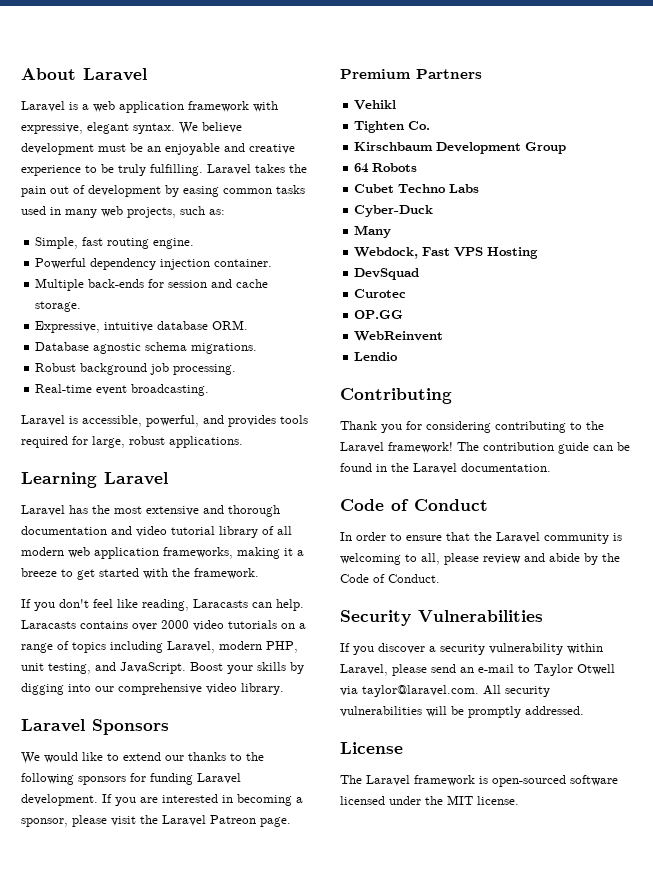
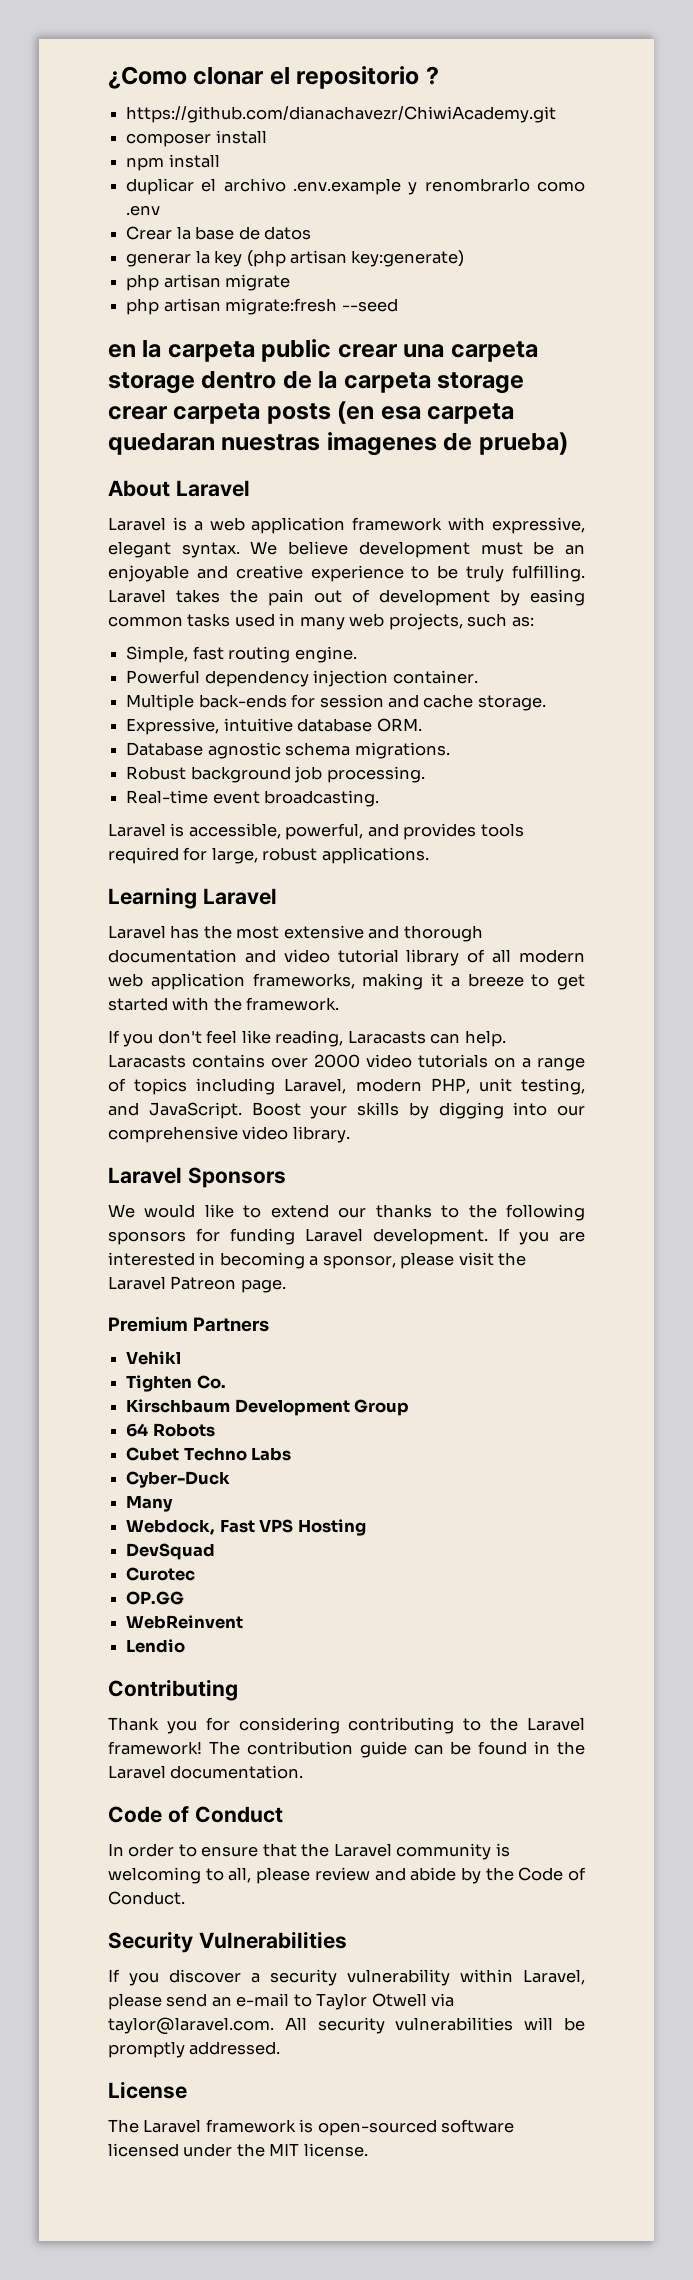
+ ¿Como clonar el repositorio ?
+ https://github.com/dianachavezr/ChiwiAcademy.git
+ composer install
+ npm install
+ duplicar el archivo .env.example y renombrarlo como .env
+ Crear la base de datos
+ generar la key (php artisan key:generate)
+ php artisan migrate
+ php artisan migrate:fresh --seed
+ en la carpeta public crear una carpeta storage dentro de la carpeta storage crear carpeta posts (en esa carpeta quedaran nuestras imagenes de prueba)

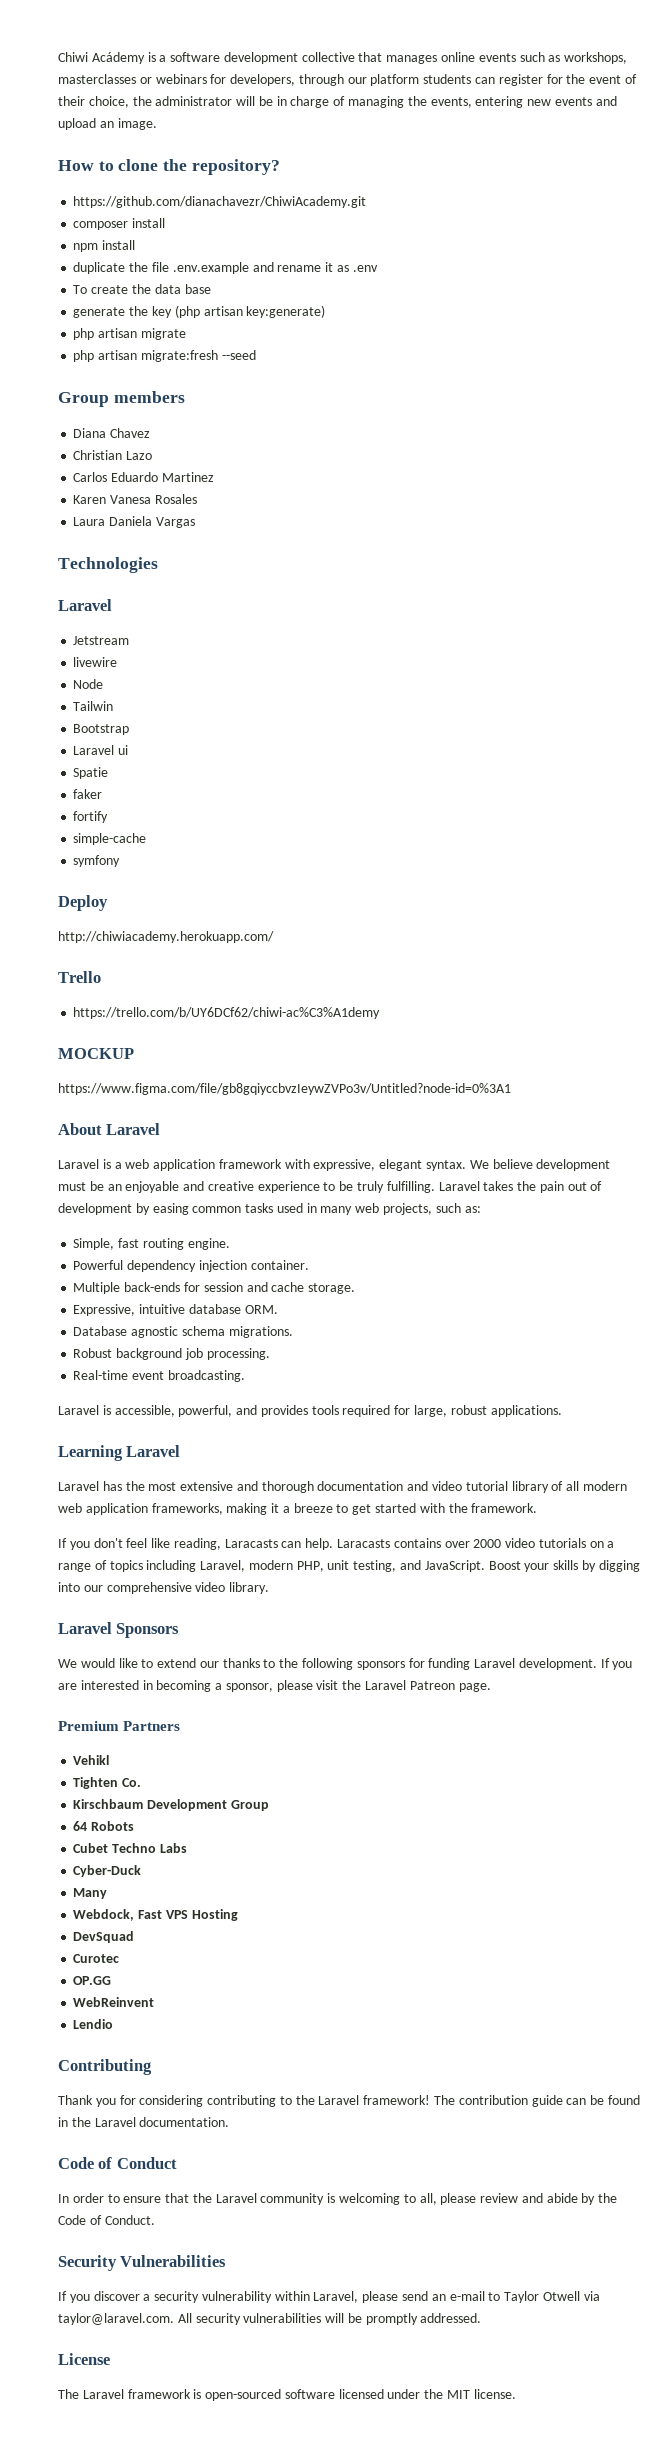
- ¿Como clonar el repositorio ?
+ Chiwi Acádemy is a software development collective that manages online events such as workshops, masterclasses or webinars for developers, through our platform students can register for the event of their choice, the administrator will be in charge of managing the events, entering new events and upload an image.
+ How to clone the repository?
- duplicar el archivo .env.example y renombrarlo como .env
- Crear la base de datos
- generar la key (php artisan key:generate)
+ duplicate the file .env.example and rename it as .env
+ To create the data base
+ generate the key (php artisan key:generate)
- en la carpeta public crear una carpeta storage dentro de la carpeta storage crear carpeta posts (en esa carpeta quedaran nuestras imagenes de prueba)
+ Group members
+ Diana Chavez
+ Christian Lazo
+ Carlos Eduardo Martinez
+ Karen Vanesa Rosales
+ Laura Daniela Vargas
+ Technologies
+ Laravel
+ Jetstream
+ livewire
+ Node
+ Tailwin
+ Bootstrap
+ Laravel ui
+ Spatie
+ faker
+ fortify
+ simple-cache
+ symfony
+ Deploy
+ http://chiwiacademy.herokuapp.com/
+ Trello
+ https://trello.com/b/UY6DCf62/chiwi-ac%C3%A1demy
+ MOCKUP
+ https://www.figma.com/file/gb8gqiyccbvzIeywZVPo3v/Untitled?node-id=0%3A1

